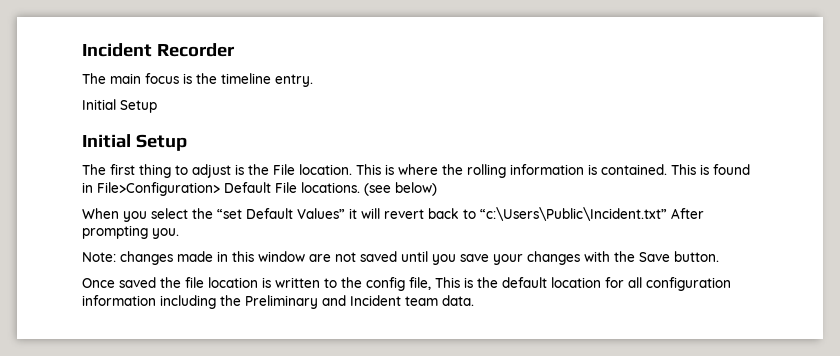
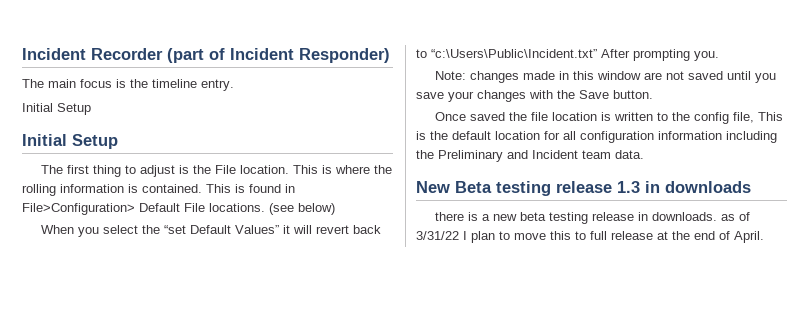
- Incident Recorder
+ Incident Recorder (part of Incident Responder)
+ New Beta testing release 1.3 in downloads
+ there is a new beta testing release in downloads. as of 3/31/22 I plan to move this to full release at the end of April.

